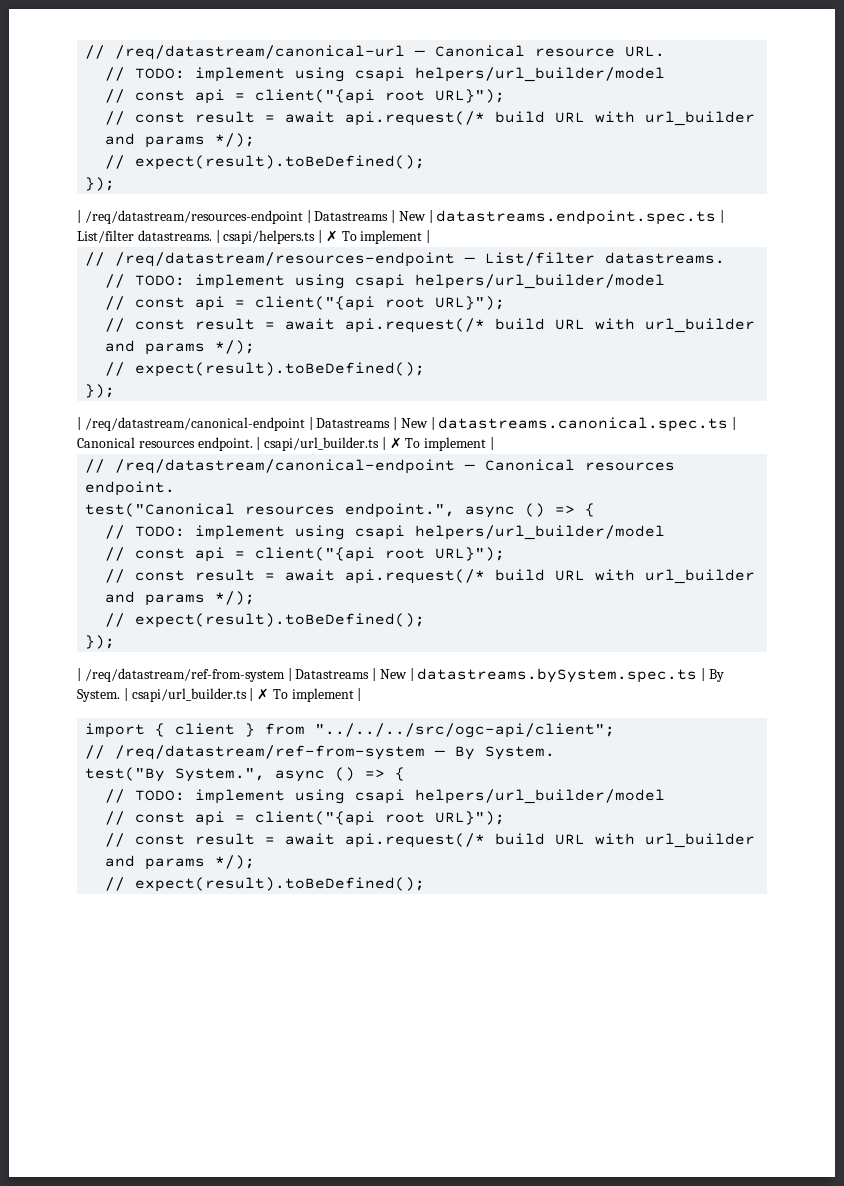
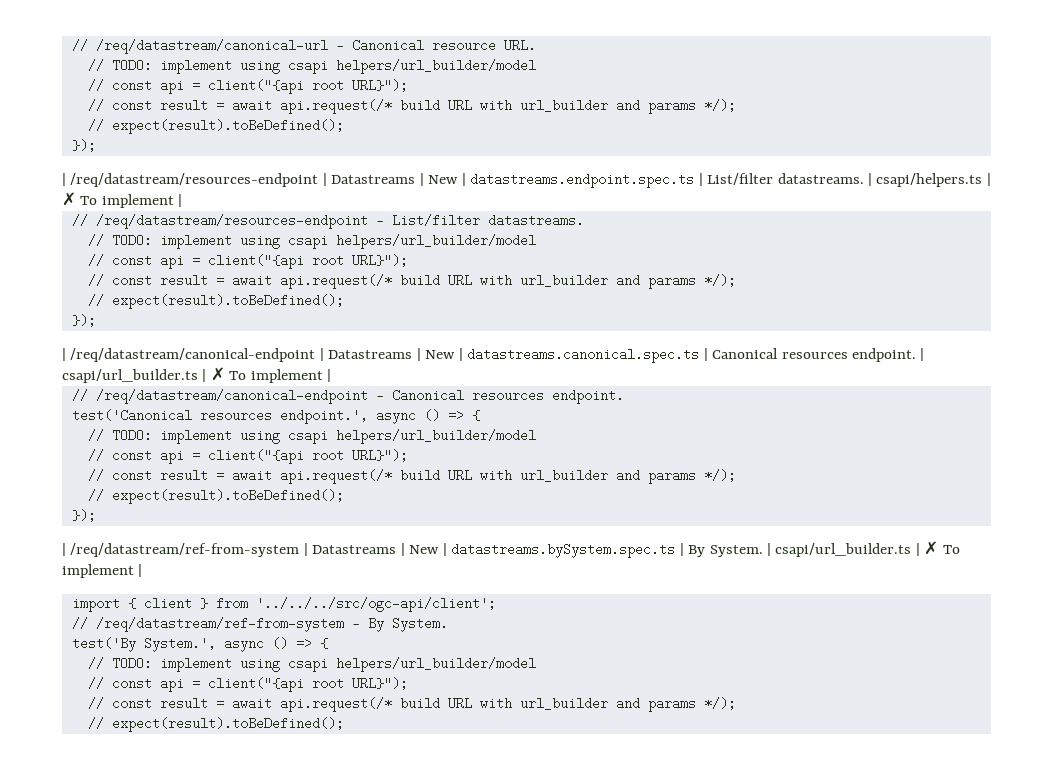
- test("Canonical resources endpoint.", async () => {
+ test('Canonical resources endpoint.', async () => {
- import { client } from "../../../src/ogc-api/client";
+ import { client } from '../../../src/ogc-api/client';
- test("By System.", async () => {
+ test('By System.', async () => {

